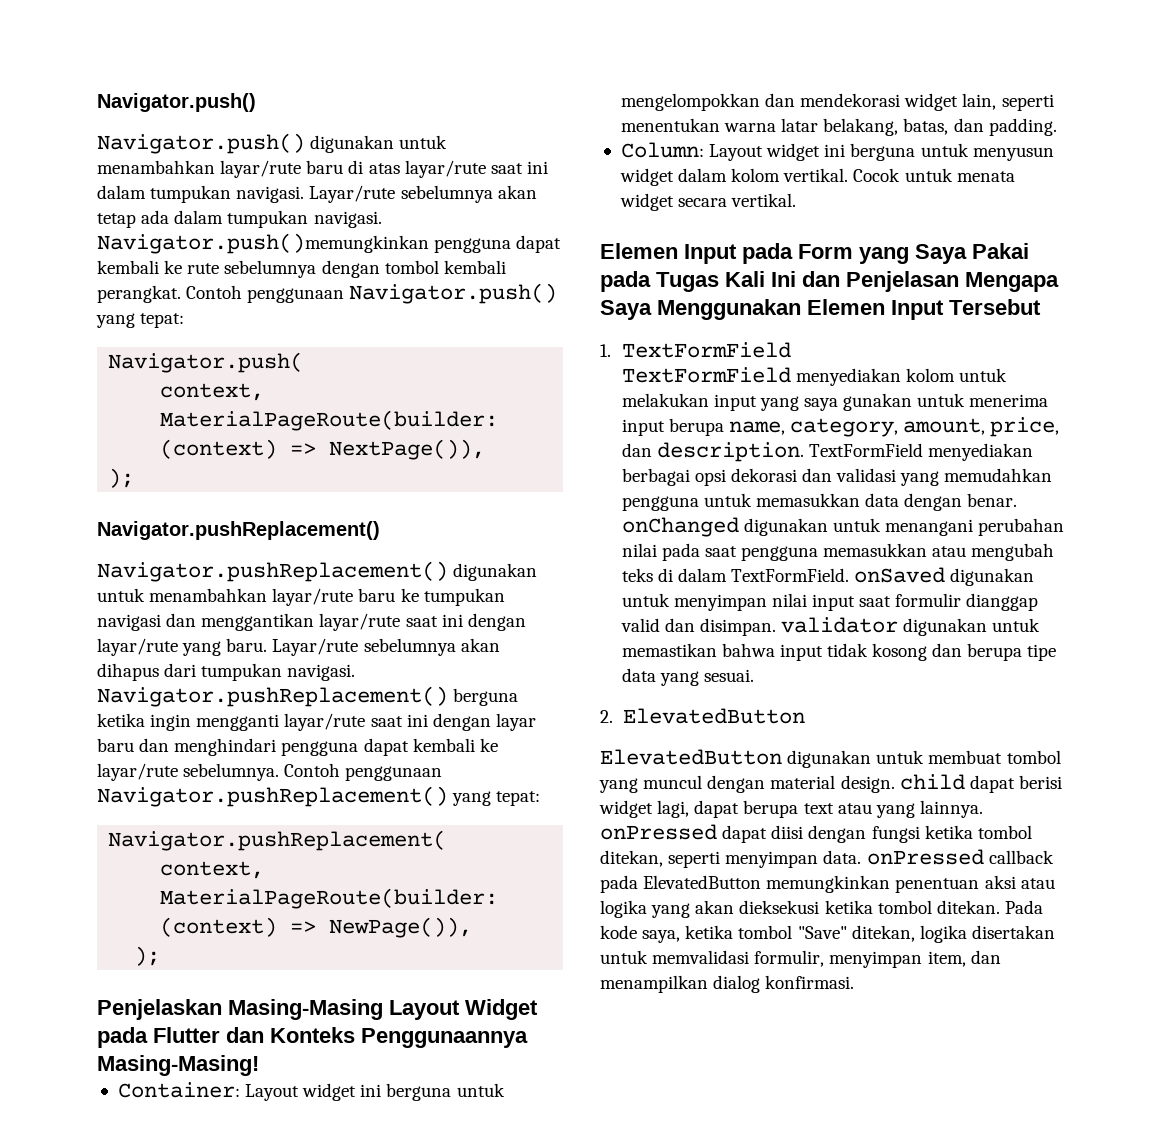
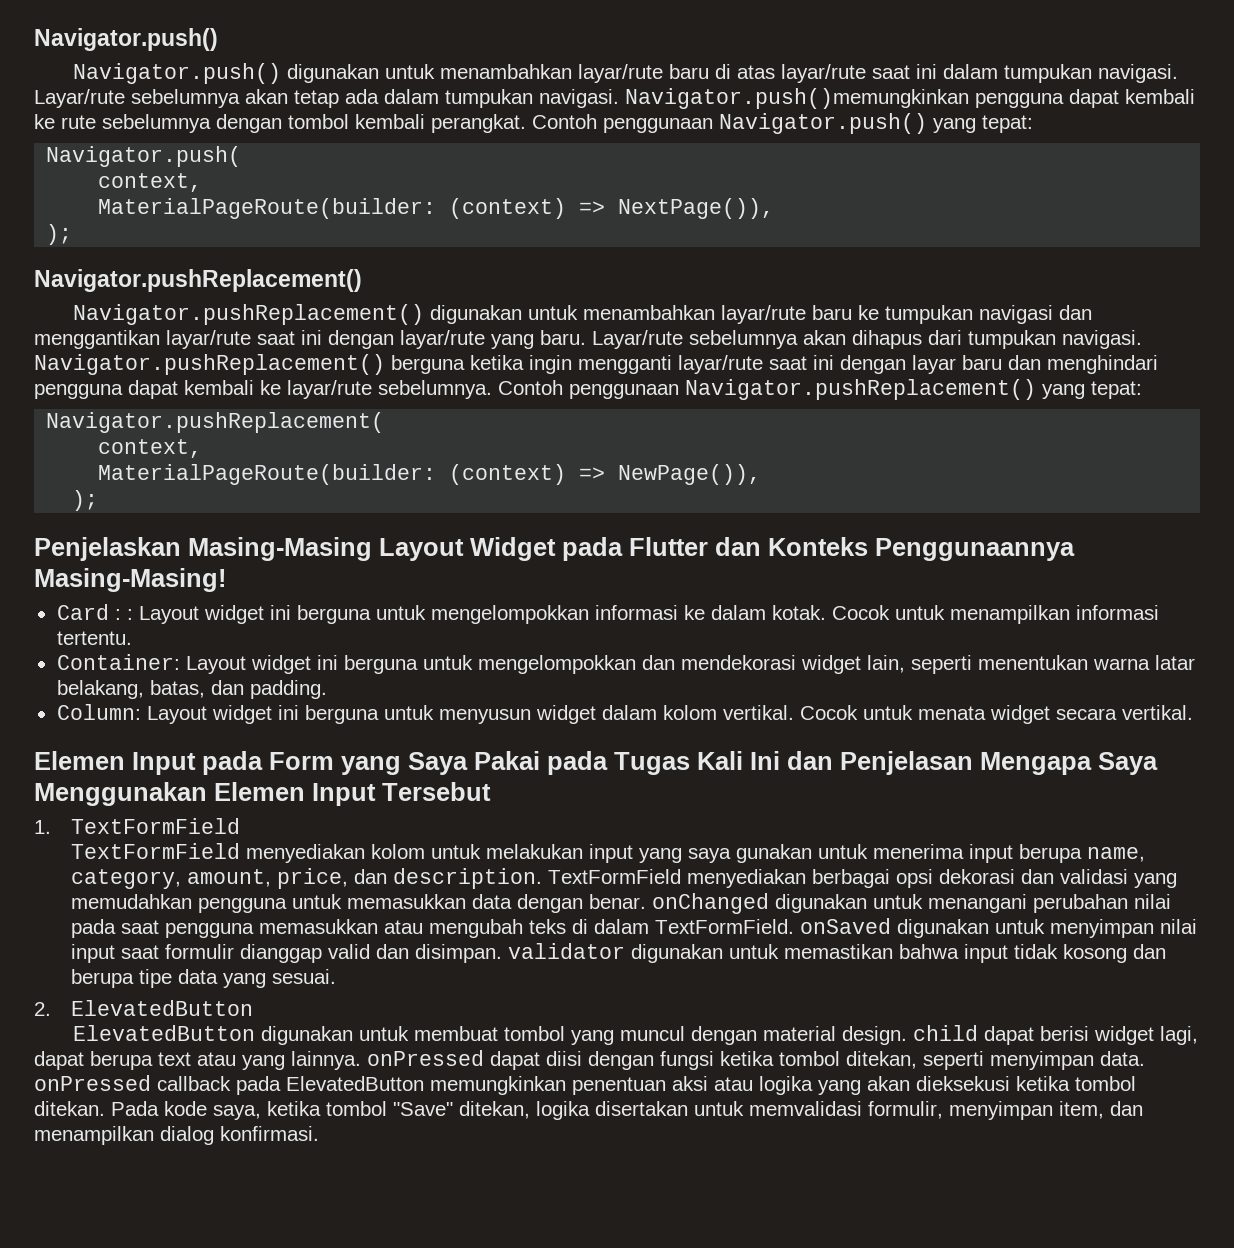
+ Card : : Layout widget ini berguna untuk mengelompokkan informasi ke dalam kotak. Cocok untuk menampilkan informasi tertentu.

